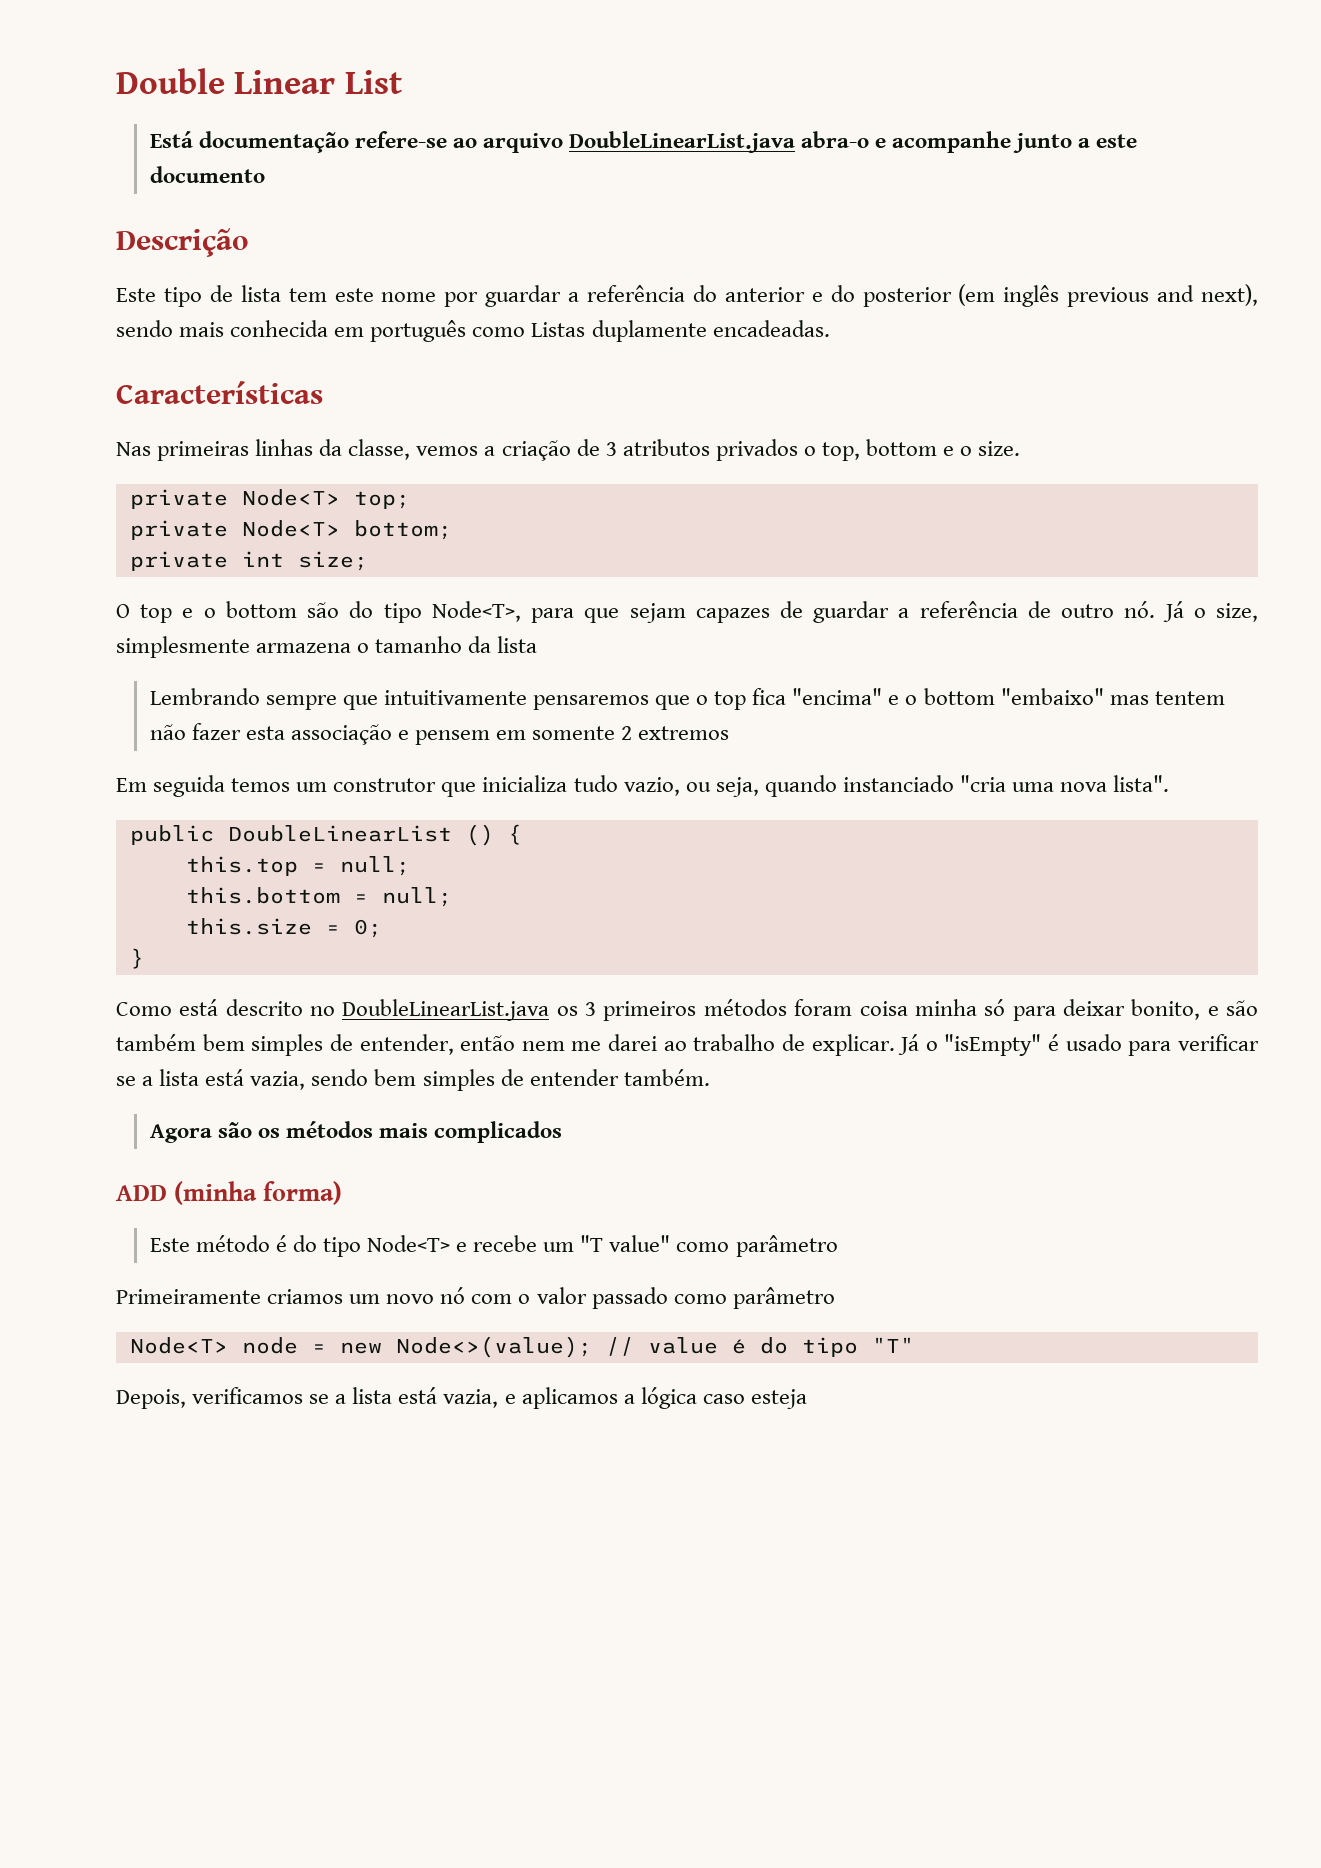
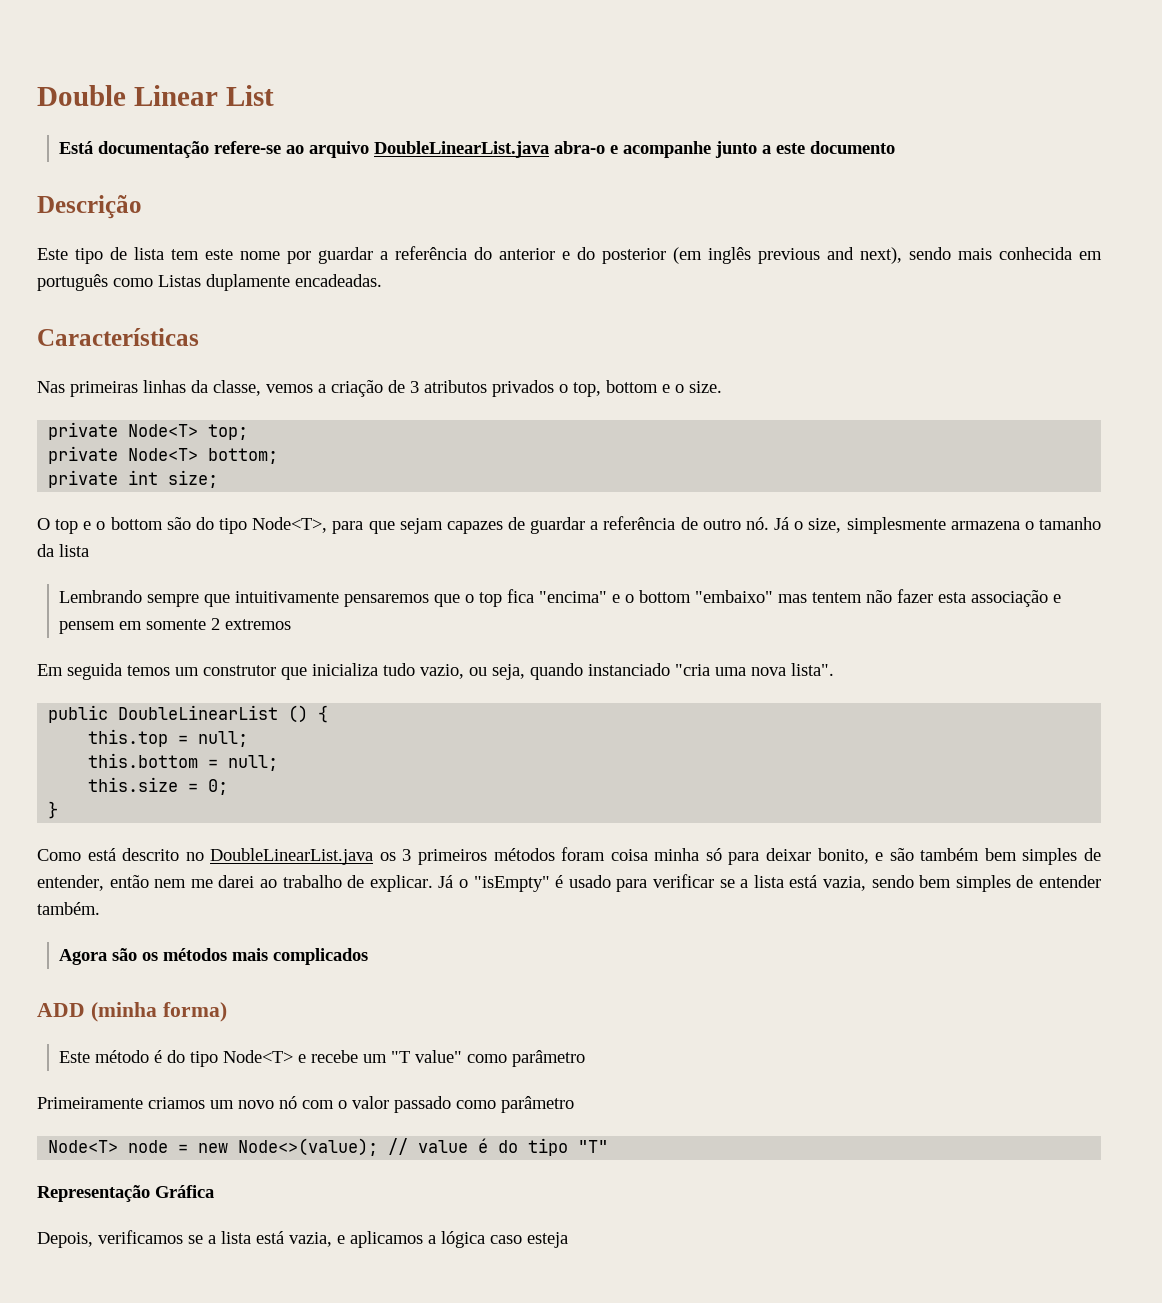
+ Representação Gráfica

